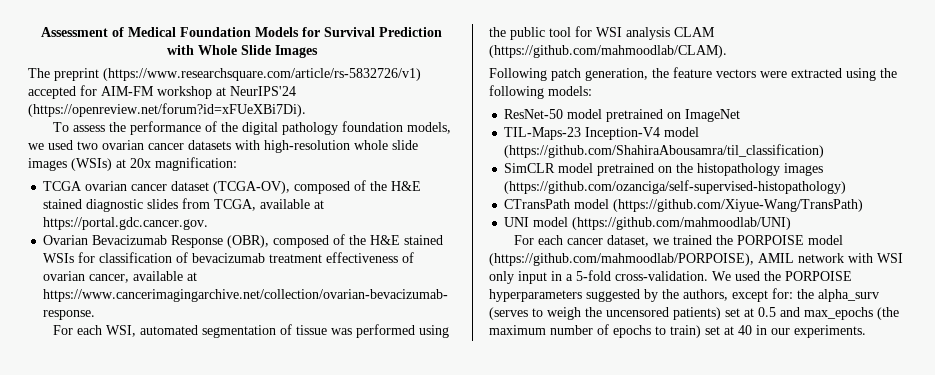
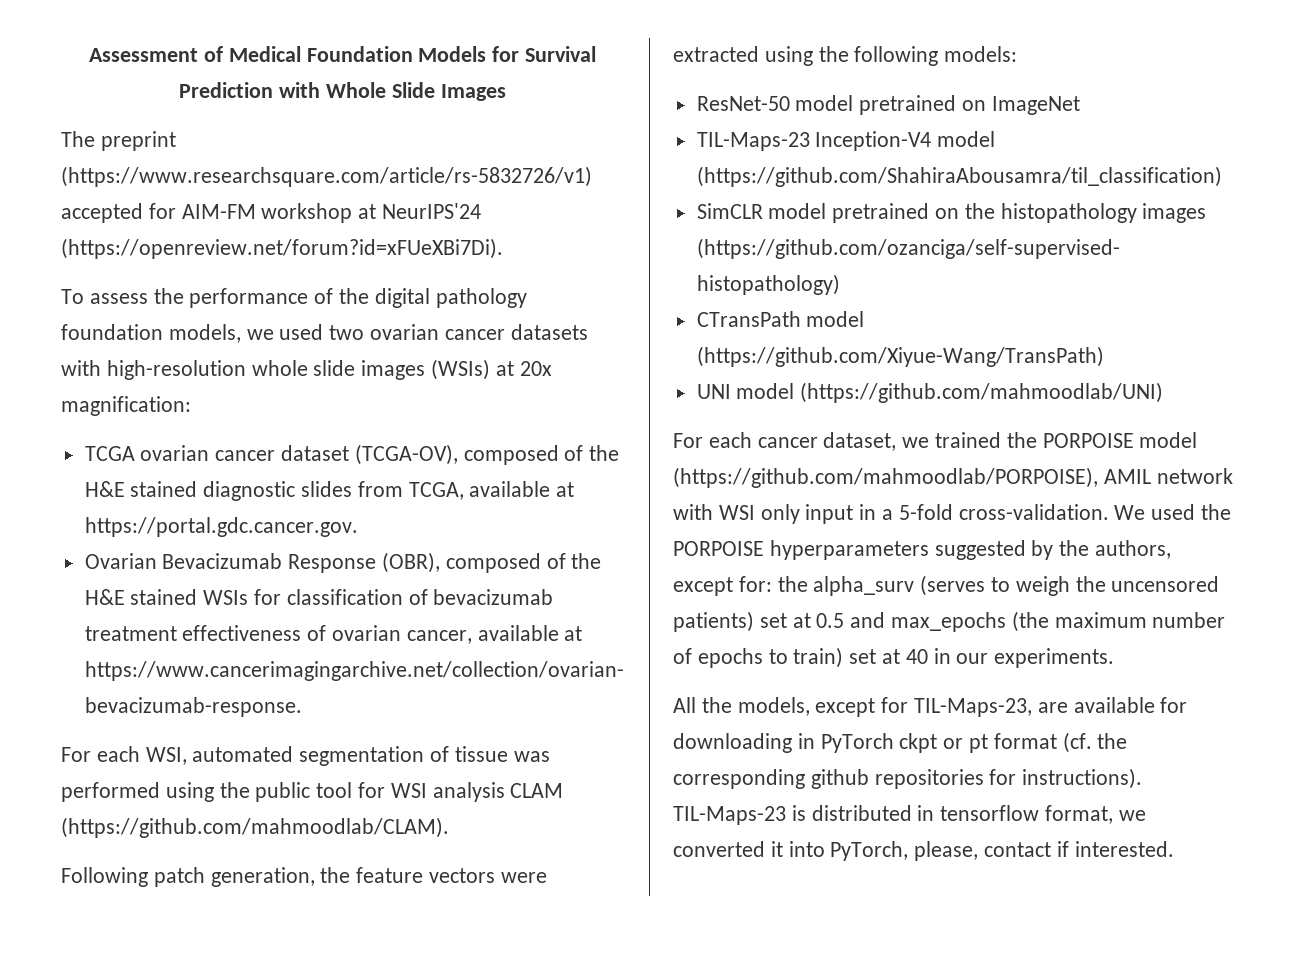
+ All the models, except for TIL-Maps-23, are available for downloading in PyTorch ckpt or pt format (cf. the corresponding github repositories for instructions). TIL-Maps-23 is distributed in tensorflow format, we converted it into PyTorch, please, contact if interested.

